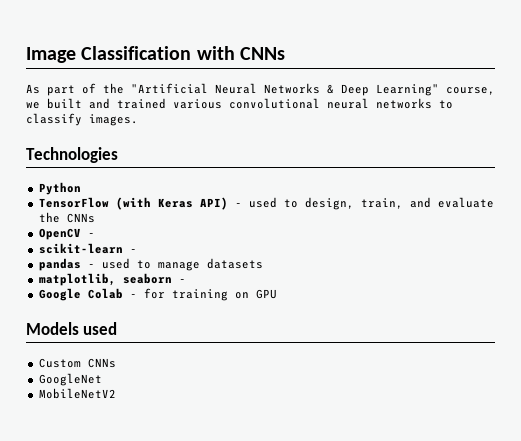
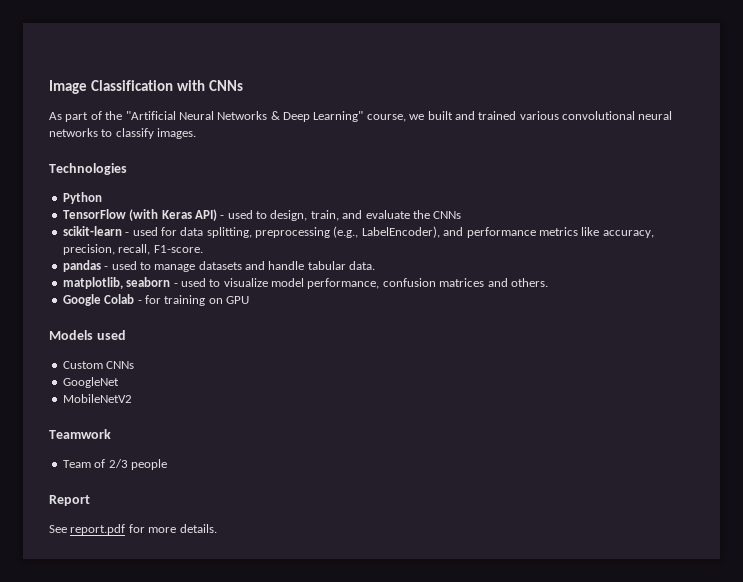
- OpenCV -
- scikit-learn -
+ scikit-learn - used for data splitting, preprocessing (e.g., LabelEncoder), and performance metrics like accuracy, precision, recall, F1-score.
- pandas - used to manage datasets
+ pandas - used to manage datasets and handle tabular data.
- matplotlib, seaborn -
+ matplotlib, seaborn - used to visualize model performance, confusion matrices and others.
+ Teamwork
+ Team of 2/3 people
+ Report
+ See report.pdf for more details.

